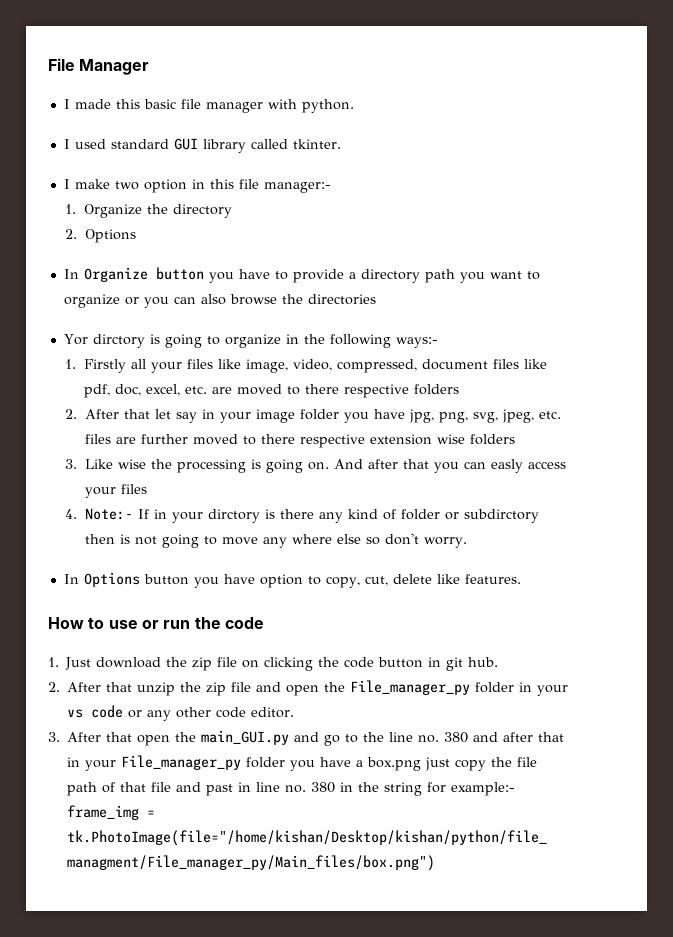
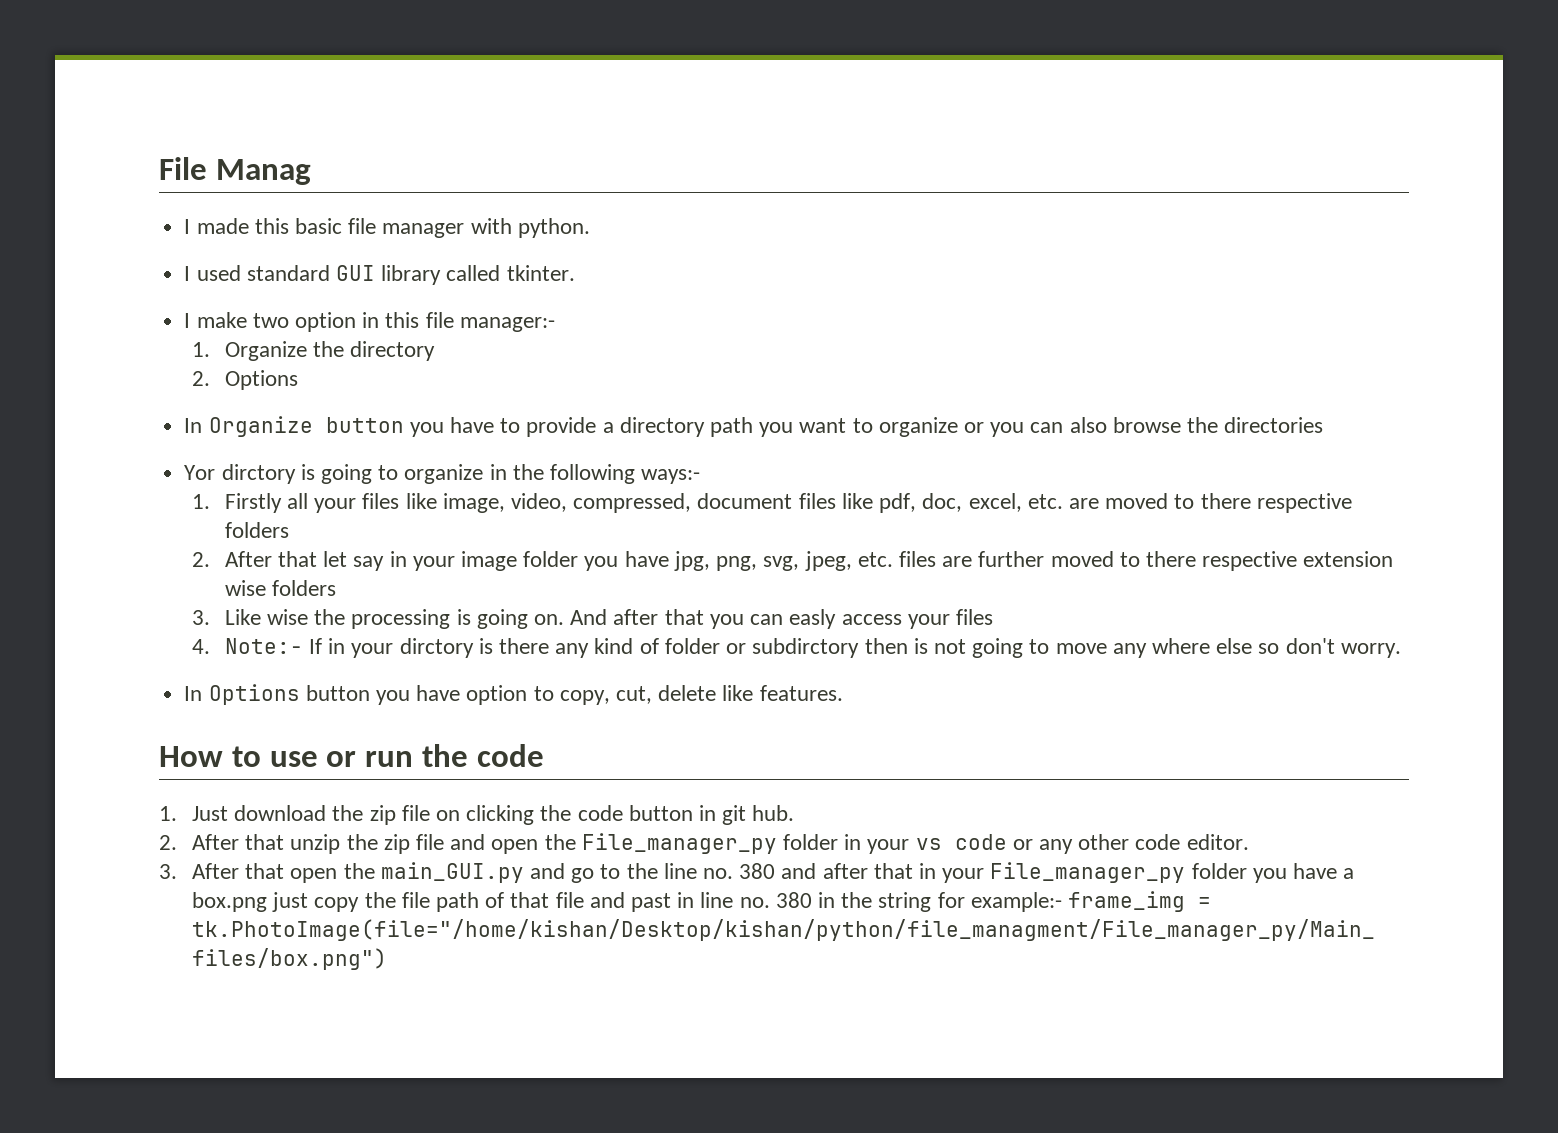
- File Manager
+ File Manag

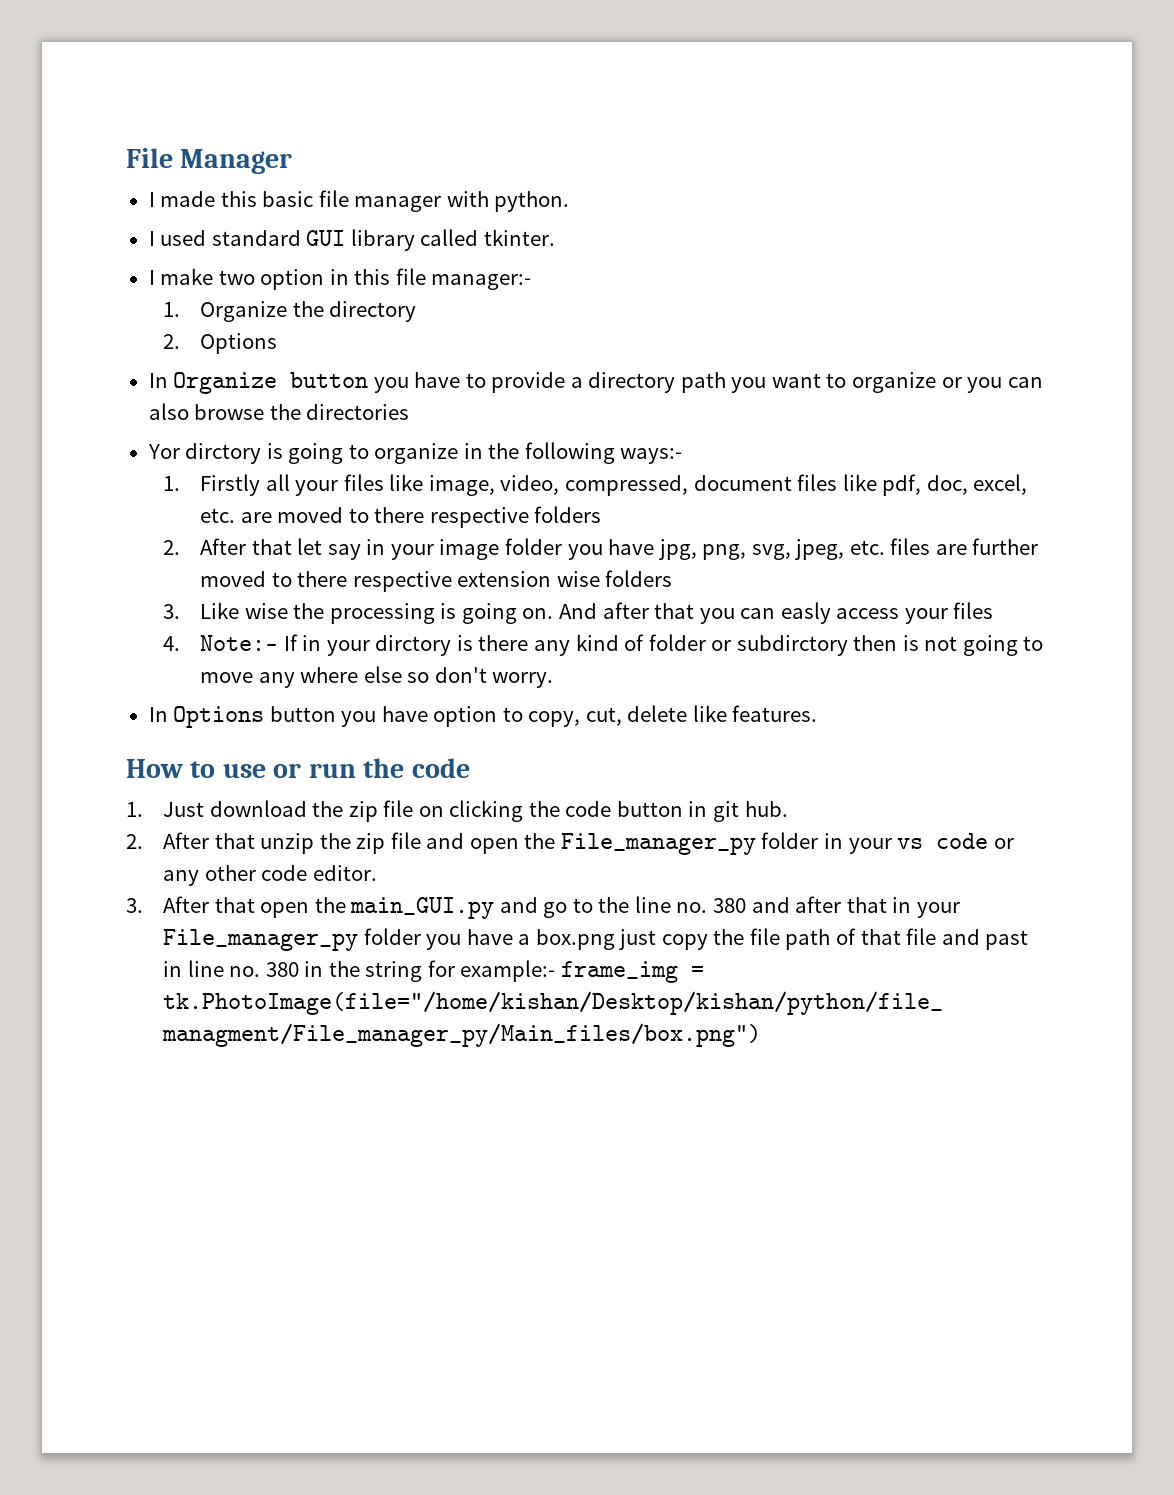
- File Manag
+ File Manager

